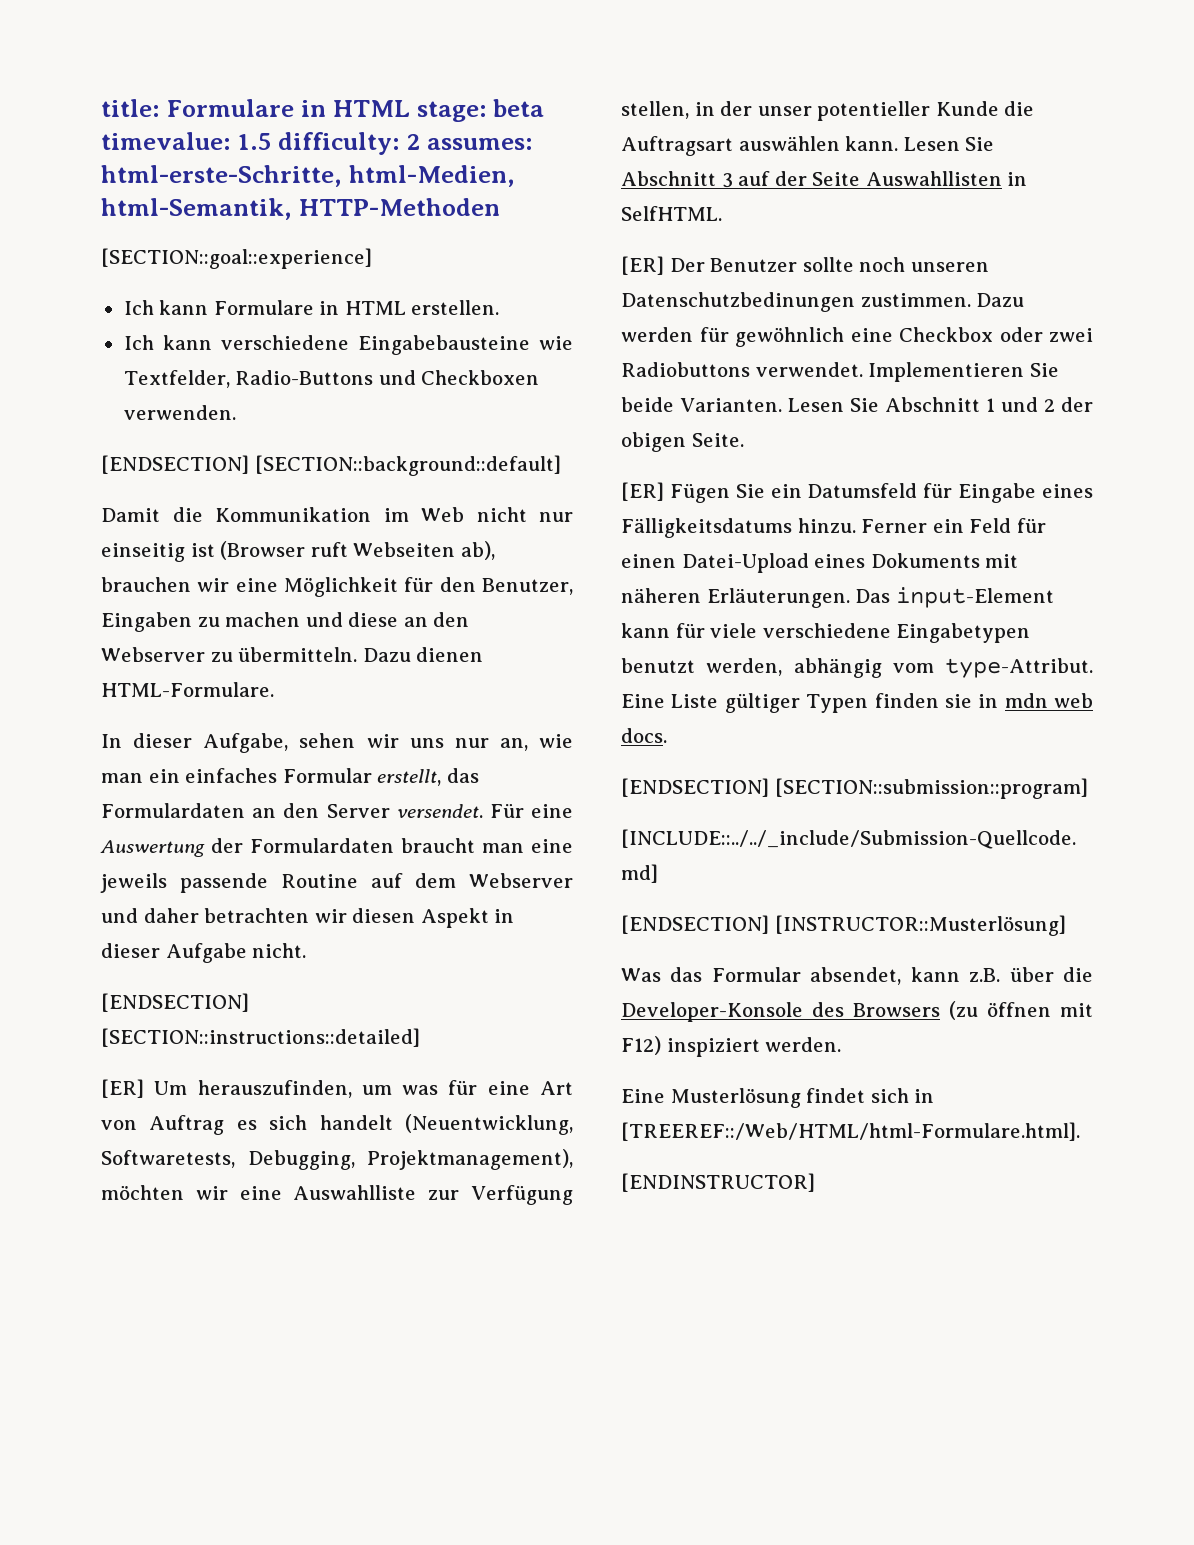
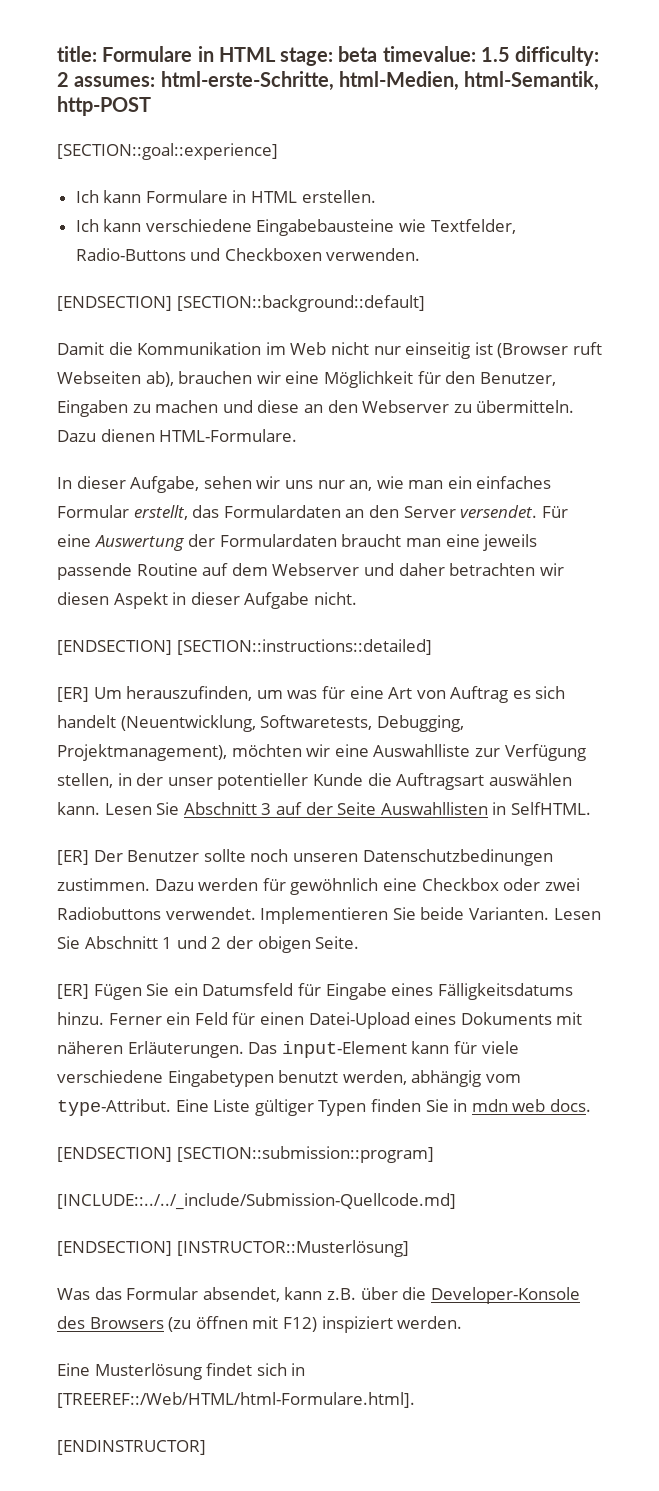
- title: Formulare in HTML stage: beta timevalue: 1.5 difficulty: 2 assumes: html-erste-Schritte, html-Medien, html-Semantik, HTTP-Methoden
+ title: Formulare in HTML stage: beta timevalue: 1.5 difficulty: 2 assumes: html-erste-Schritte, html-Medien, html-Semantik, http-POST
- Eine Liste gültiger Typen finden sie in mdn web docs.
+ Eine Liste gültiger Typen finden Sie in mdn web docs.

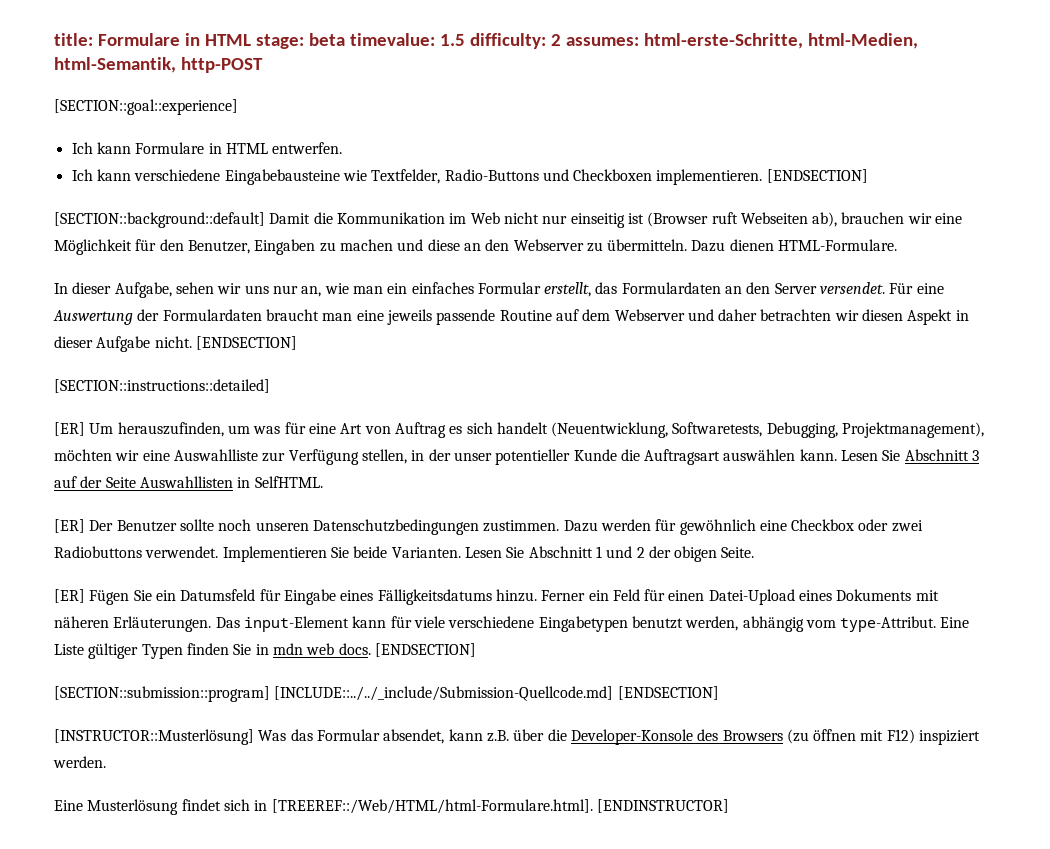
- Ich kann Formulare in HTML erstellen.
+ Ich kann Formulare in HTML entwerfen.
- Ich kann verschiedene Eingabebausteine wie Textfelder, Radio-Buttons und Checkboxen verwenden.
- [ENDSECTION] [SECTION::background::default]
- Damit die Kommunikation im Web nicht nur einseitig ist (Browser ruft Webseiten ab), brauchen wir eine Möglichkeit für den Benutzer, Eingaben zu machen und diese an den Webserver zu übermitteln.
+ Ich kann verschiedene Eingabebausteine wie Textfelder, Radio-Buttons und Checkboxen implementieren. [ENDSECTION]
+ [SECTION::background::default] Damit die Kommunikation im Web nicht nur einseitig ist (Browser ruft Webseiten ab), brauchen wir eine Möglichkeit für den Benutzer, Eingaben zu machen und diese an den Webserver zu übermitteln.
- Für eine Auswertung der Formulardaten braucht man eine jeweils passende Routine auf dem Webserver und daher betrachten wir diesen Aspekt in dieser Aufgabe nicht.
- [ENDSECTION] [SECTION::instructions::detailed]
+ Für eine Auswertung der Formulardaten braucht man eine jeweils passende Routine auf dem Webserver und daher betrachten wir diesen Aspekt in dieser Aufgabe nicht. [ENDSECTION]
+ [SECTION::instructions::detailed]
- [ER] Der Benutzer sollte noch unseren Datenschutzbedinungen zustimmen.
+ [ER] Der Benutzer sollte noch unseren Datenschutzbedingungen zustimmen.
- Eine Liste gültiger Typen finden Sie in mdn web docs.
- [ENDSECTION] [SECTION::submission::program]
- [INCLUDE::../../_include/Submission-Quellcode.md]
- [ENDSECTION] [INSTRUCTOR::Musterlösung]
- Was das Formular absendet, kann z.B. über die Developer-Konsole des Browsers (zu öffnen mit F12) inspiziert werden.
+ Eine Liste gültiger Typen finden Sie in mdn web docs. [ENDSECTION]
+ [SECTION::submission::program] [INCLUDE::../../_include/Submission-Quellcode.md] [ENDSECTION]
+ [INSTRUCTOR::Musterlösung] Was das Formular absendet, kann z.B. über die Developer-Konsole des Browsers (zu öffnen mit F12) inspiziert werden.
- Eine Musterlösung findet sich in [TREEREF::/Web/HTML/html-Formulare.html].
- [ENDINSTRUCTOR]
+ Eine Musterlösung findet sich in [TREEREF::/Web/HTML/html-Formulare.html]. [ENDINSTRUCTOR]

